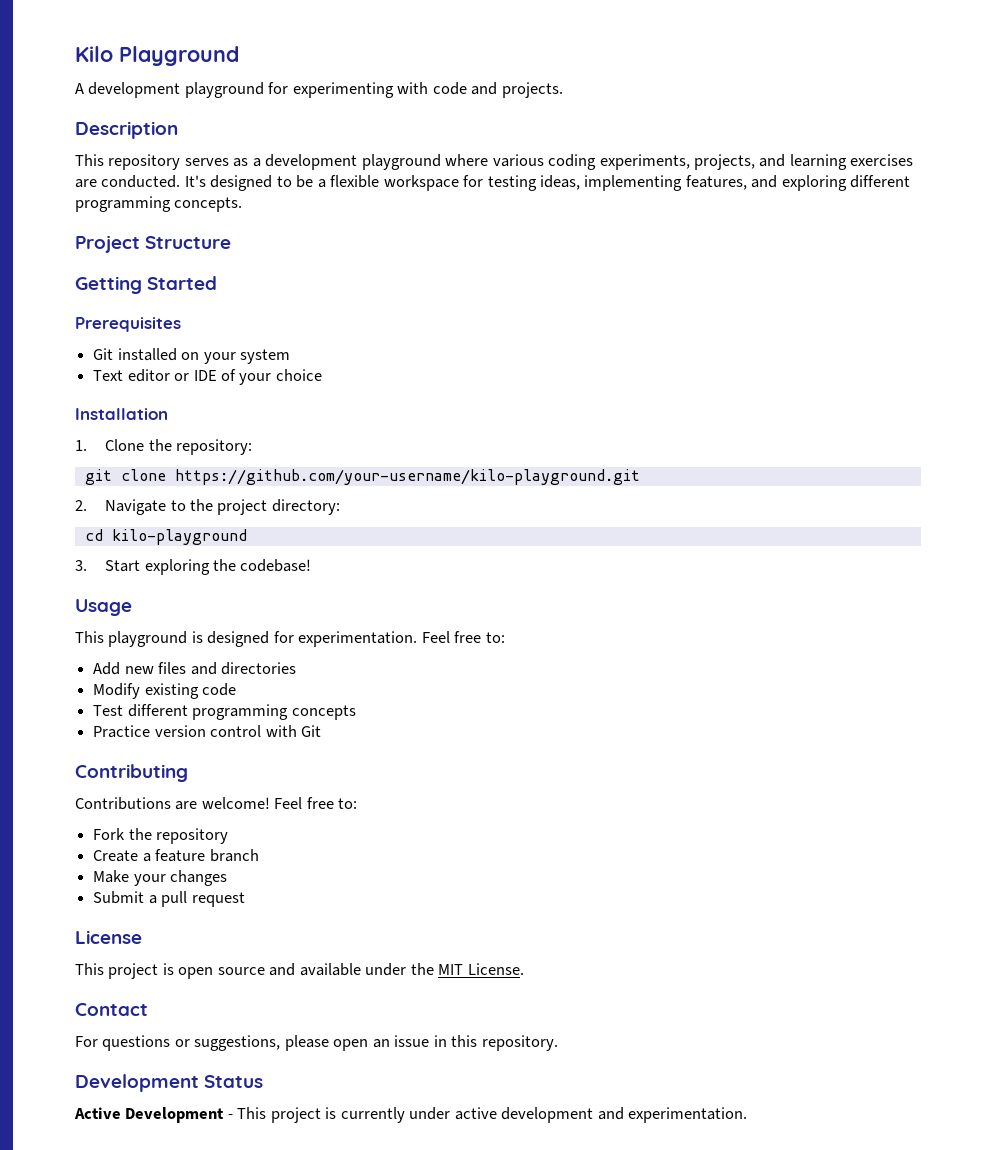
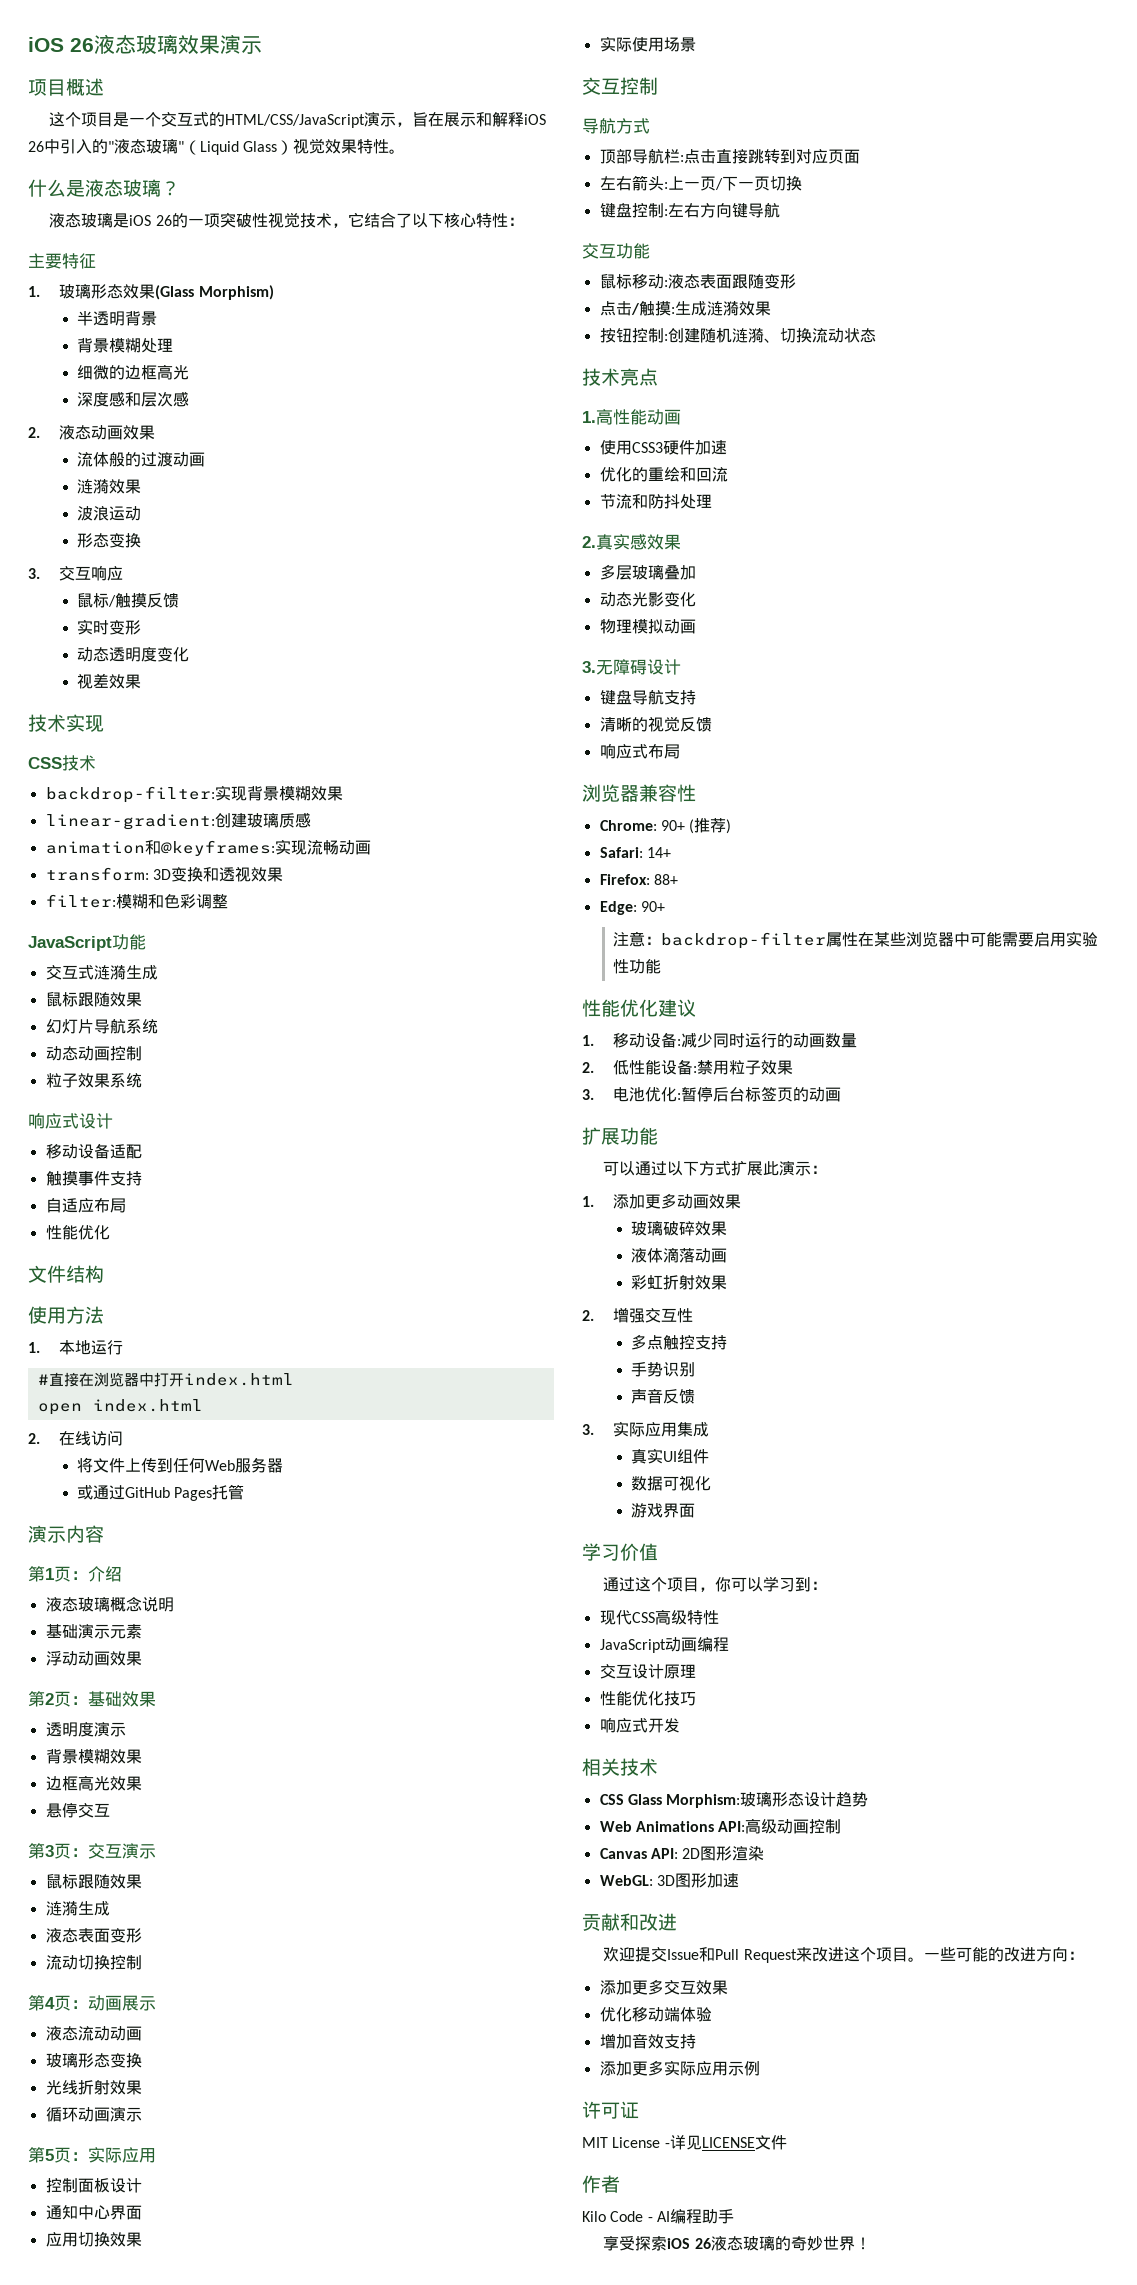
- Kilo Playground
- A development playground for experimenting with code and projects.
- Description
- This repository serves as a development playground where various coding experiments, projects, and learning exercises are conducted. It's designed to be a flexible workspace for testing ideas, implementing features, and exploring different programming concepts.
- Project Structure
- Getting Started
- Prerequisites
- Git installed on your system
- Text editor or IDE of your choice
- Installation
- 1. Clone the repository:
- git clone https://github.com/your-username/kilo-playground.git
- 2. Navigate to the project directory:
- cd kilo-playground
- 3. Start exploring the codebase!
- Usage
- This playground is designed for experimentation. Feel free to:
- Add new files and directories
- Modify existing code
- Test different programming concepts
- Practice version control with Git
- Contributing
- Contributions are welcome! Feel free to:
- Fork the repository
- Create a feature branch
- Make your changes
- Submit a pull request
- License
- This project is open source and available under the MIT License.
- Contact
- For questions or suggestions, please open an issue in this repository.
- Development Status
- Active Development - This project is currently under active development and experimentation.
+ iOS 26液态玻璃效果演示
+ 项目概述
+ 这个项目是一个交互式的HTML/CSS/JavaScript演示，旨在展示和解释iOS 26中引入的"液态玻璃"（Liquid Glass）视觉效果特性。
+ 什么是液态玻璃？
+ 液态玻璃是iOS 26的一项突破性视觉技术，它结合了以下核心特性：
+ 主要特征
+ 1.玻璃形态效果(Glass Morphism)
+ 半透明背景
+ 背景模糊处理
+ 细微的边框高光
+ 深度感和层次感
+ 2.液态动画效果
+ 流体般的过渡动画
+ 涟漪效果
+ 波浪运动
+ 形态变换
+ 3.交互响应
+ 鼠标/触摸反馈
+ 实时变形
+ 动态透明度变化
+ 视差效果
+ 技术实现
+ CSS技术
+ backdrop-filter:实现背景模糊效果
+ linear-gradient:创建玻璃质感
+ animation和@keyframes:实现流畅动画
+ transform: 3D变换和透视效果
+ filter:模糊和色彩调整
+ JavaScript功能
+ 交互式涟漪生成
+ 鼠标跟随效果
+ 幻灯片导航系统
+ 动态动画控制
+ 粒子效果系统
+ 响应式设计
+ 移动设备适配
+ 触摸事件支持
+ 自适应布局
+ 性能优化
+ 文件结构
+ 使用方法
+ 1.本地运行
+ #直接在浏览器中打开index.html
+ open index.html
+ 2.在线访问
+ 将文件上传到任何Web服务器
+ 或通过GitHub Pages托管
+ 演示内容
+ 第1页：介绍
+ 液态玻璃概念说明
+ 基础演示元素
+ 浮动动画效果
+ 第2页：基础效果
+ 透明度演示
+ 背景模糊效果
+ 边框高光效果
+ 悬停交互
+ 第3页：交互演示
+ 鼠标跟随效果
+ 涟漪生成
+ 液态表面变形
+ 流动切换控制
+ 第4页：动画展示
+ 液态流动动画
+ 玻璃形态变换
+ 光线折射效果
+ 循环动画演示
+ 第5页：实际应用
+ 控制面板设计
+ 通知中心界面
+ 应用切换效果
+ 实际使用场景
+ 交互控制
+ 导航方式
+ 顶部导航栏:点击直接跳转到对应页面
+ 左右箭头:上一页/下一页切换
+ 键盘控制:左右方向键导航
+ 交互功能
+ 鼠标移动:液态表面跟随变形
+ 点击/触摸:生成涟漪效果
+ 按钮控制:创建随机涟漪、切换流动状态
+ 技术亮点
+ 1.高性能动画
+ 使用CSS3硬件加速
+ 优化的重绘和回流
+ 节流和防抖处理
+ 2.真实感效果
+ 多层玻璃叠加
+ 动态光影变化
+ 物理模拟动画
+ 3.无障碍设计
+ 键盘导航支持
+ 清晰的视觉反馈
+ 响应式布局
+ 浏览器兼容性
+ Chrome: 90+ (推荐)
+ Safari: 14+
+ Firefox: 88+
+ Edge: 90+
+ 注意：backdrop-filter属性在某些浏览器中可能需要启用实验性功能
+ 性能优化建议
+ 1.移动设备:减少同时运行的动画数量
+ 2.低性能设备:禁用粒子效果
+ 3.电池优化:暂停后台标签页的动画
+ 扩展功能
+ 可以通过以下方式扩展此演示：
+ 1.添加更多动画效果
+ 玻璃破碎效果
+ 液体滴落动画
+ 彩虹折射效果
+ 2.增强交互性
+ 多点触控支持
+ 手势识别
+ 声音反馈
+ 3.实际应用集成
+ 真实UI组件
+ 数据可视化
+ 游戏界面
+ 学习价值
+ 通过这个项目，你可以学习到：
+ 现代CSS高级特性
+ JavaScript动画编程
+ 交互设计原理
+ 性能优化技巧
+ 响应式开发
+ 相关技术
+ CSS Glass Morphism:玻璃形态设计趋势
+ Web Animations API:高级动画控制
+ Canvas API: 2D图形渲染
+ WebGL: 3D图形加速
+ 贡献和改进
+ 欢迎提交Issue和Pull Request来改进这个项目。一些可能的改进方向：
+ 添加更多交互效果
+ 优化移动端体验
+ 增加音效支持
+ 添加更多实际应用示例
+ 许可证
+ MIT License -详见LICENSE文件
+ 作者
+ Kilo Code - AI编程助手
+ 享受探索iOS 26液态玻璃的奇妙世界！

